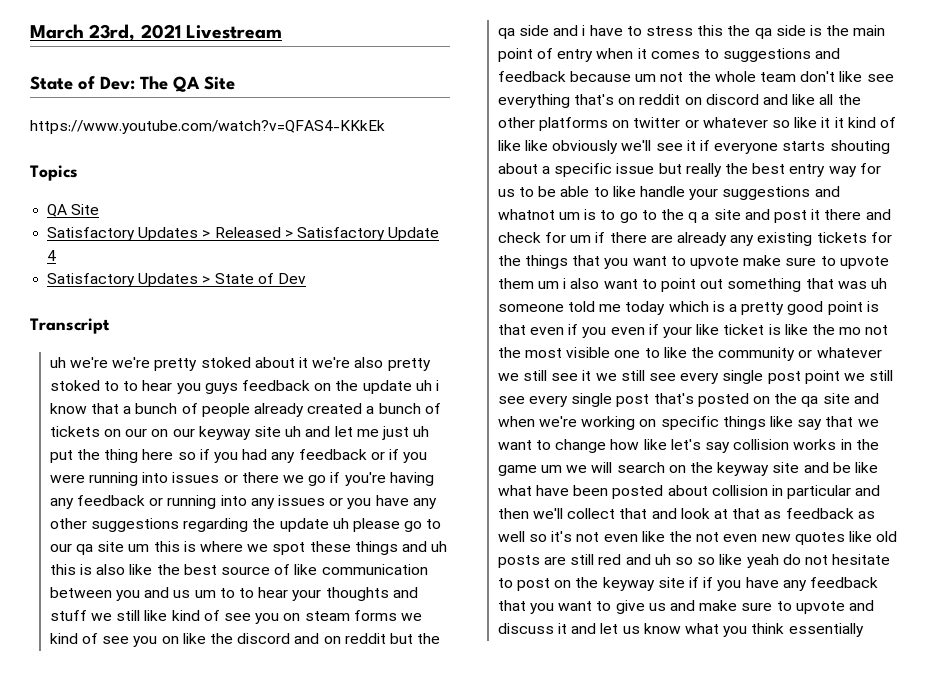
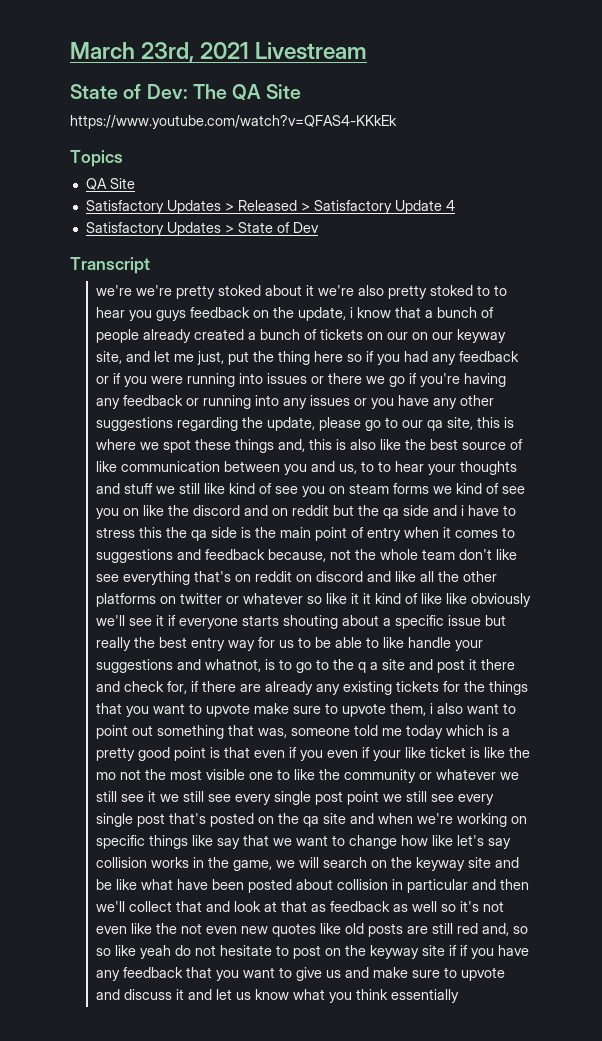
- uh we're we're pretty stoked about it we're also pretty stoked to to hear you guys feedback on the update uh i know that a bunch of people already created a bunch of tickets on our on our keyway site uh and let me just uh put the thing here so if you had any feedback or if you were running into issues or there we go if you're having any feedback or running into any issues or you have any other suggestions regarding the update uh please go to our qa site um this is where we spot these things and uh this is also like the best source of like communication between you and us um to to hear your thoughts and stuff we still like kind of see you on steam forms we kind of see you on like the discord and on reddit but the qa side and i have to stress this the qa side is the main point of entry when it comes to suggestions and feedback because um not the whole team don't like see everything that's on reddit on discord and like all the other platforms on twitter or whatever so like it it kind of like like obviously we'll see it if everyone starts shouting about a specific issue but really the best entry way for us to be able to like handle your suggestions and whatnot um is to go to the q a site and post it there and check for um if there are already any existing tickets for the things that you want to upvote make sure to upvote them um i also want to point out something that was uh someone told me today which is a pretty good point is that even if you even if your like ticket is like the mo not the most visible one to like the community or whatever we still see it we still see every single post point we still see every single post that's posted on the qa site and when we're working on specific things like say that we want to change how like let's say collision works in the game um we will search on the keyway site and be like what have been posted about collision in particular and then we'll collect that and look at that as feedback as well so it's not even like the not even new quotes like old posts are still red and uh so so like yeah do not hesitate to post on the keyway site if if you have any feedback that you want to give us and make sure to upvote and discuss it and let us know what you think essentially
+ we're we're pretty stoked about it we're also pretty stoked to to hear you guys feedback on the update, i know that a bunch of people already created a bunch of tickets on our on our keyway site, and let me just, put the thing here so if you had any feedback or if you were running into issues or there we go if you're having any feedback or running into any issues or you have any other suggestions regarding the update, please go to our qa site, this is where we spot these things and, this is also like the best source of like communication between you and us, to to hear your thoughts and stuff we still like kind of see you on steam forms we kind of see you on like the discord and on reddit but the qa side and i have to stress this the qa side is the main point of entry when it comes to suggestions and feedback because, not the whole team don't like see everything that's on reddit on discord and like all the other platforms on twitter or whatever so like it it kind of like like obviously we'll see it if everyone starts shouting about a specific issue but really the best entry way for us to be able to like handle your suggestions and whatnot, is to go to the q a site and post it there and check for, if there are already any existing tickets for the things that you want to upvote make sure to upvote them, i also want to point out something that was, someone told me today which is a pretty good point is that even if you even if your like ticket is like the mo not the most visible one to like the community or whatever we still see it we still see every single post point we still see every single post that's posted on the qa site and when we're working on specific things like say that we want to change how like let's say collision works in the game, we will search on the keyway site and be like what have been posted about collision in particular and then we'll collect that and look at that as feedback as well so it's not even like the not even new quotes like old posts are still red and, so so like yeah do not hesitate to post on the keyway site if if you have any feedback that you want to give us and make sure to upvote and discuss it and let us know what you think essentially

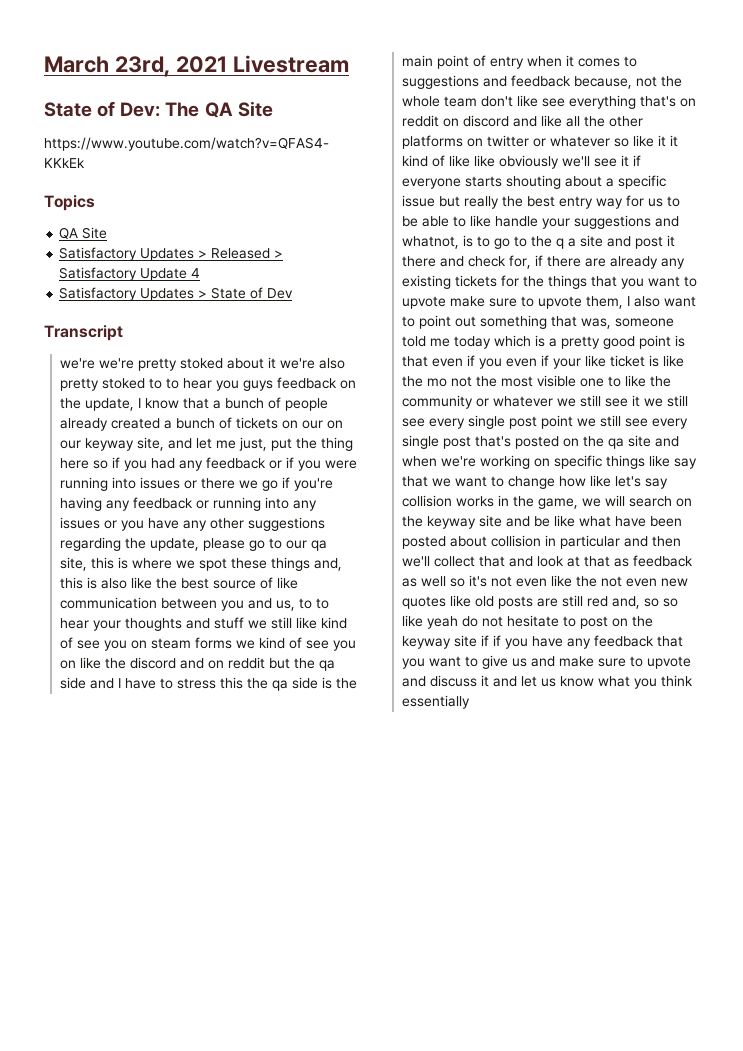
- we're we're pretty stoked about it we're also pretty stoked to to hear you guys feedback on the update, i know that a bunch of people already created a bunch of tickets on our on our keyway site, and let me just, put the thing here so if you had any feedback or if you were running into issues or there we go if you're having any feedback or running into any issues or you have any other suggestions regarding the update, please go to our qa site, this is where we spot these things and, this is also like the best source of like communication between you and us, to to hear your thoughts and stuff we still like kind of see you on steam forms we kind of see you on like the discord and on reddit but the qa side and i have to stress this the qa side is the main point of entry when it comes to suggestions and feedback because, not the whole team don't like see everything that's on reddit on discord and like all the other platforms on twitter or whatever so like it it kind of like like obviously we'll see it if everyone starts shouting about a specific issue but really the best entry way for us to be able to like handle your suggestions and whatnot, is to go to the q a site and post it there and check for, if there are already any existing tickets for the things that you want to upvote make sure to upvote them, i also want to point out something that was, someone told me today which is a pretty good point is that even if you even if your like ticket is like the mo not the most visible one to like the community or whatever we still see it we still see every single post point we still see every single post that's posted on the qa site and when we're working on specific things like say that we want to change how like let's say collision works in the game, we will search on the keyway site and be like what have been posted about collision in particular and then we'll collect that and look at that as feedback as well so it's not even like the not even new quotes like old posts are still red and, so so like yeah do not hesitate to post on the keyway site if if you have any feedback that you want to give us and make sure to upvote and discuss it and let us know what you think essentially
+ we're we're pretty stoked about it we're also pretty stoked to to hear you guys feedback on the update, I know that a bunch of people already created a bunch of tickets on our on our keyway site, and let me just, put the thing here so if you had any feedback or if you were running into issues or there we go if you're having any feedback or running into any issues or you have any other suggestions regarding the update, please go to our qa site, this is where we spot these things and, this is also like the best source of like communication between you and us, to to hear your thoughts and stuff we still like kind of see you on steam forms we kind of see you on like the discord and on reddit but the qa side and I have to stress this the qa side is the main point of entry when it comes to suggestions and feedback because, not the whole team don't like see everything that's on reddit on discord and like all the other platforms on twitter or whatever so like it it kind of like like obviously we'll see it if everyone starts shouting about a specific issue but really the best entry way for us to be able to like handle your suggestions and whatnot, is to go to the q a site and post it there and check for, if there are already any existing tickets for the things that you want to upvote make sure to upvote them, I also want to point out something that was, someone told me today which is a pretty good point is that even if you even if your like ticket is like the mo not the most visible one to like the community or whatever we still see it we still see every single post point we still see every single post that's posted on the qa site and when we're working on specific things like say that we want to change how like let's say collision works in the game, we will search on the keyway site and be like what have been posted about collision in particular and then we'll collect that and look at that as feedback as well so it's not even like the not even new quotes like old posts are still red and, so so like yeah do not hesitate to post on the keyway site if if you have any feedback that you want to give us and make sure to upvote and discuss it and let us know what you think essentially

